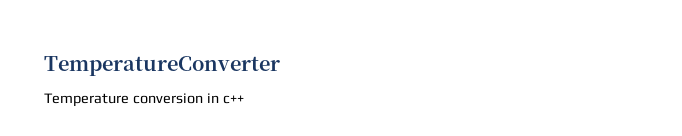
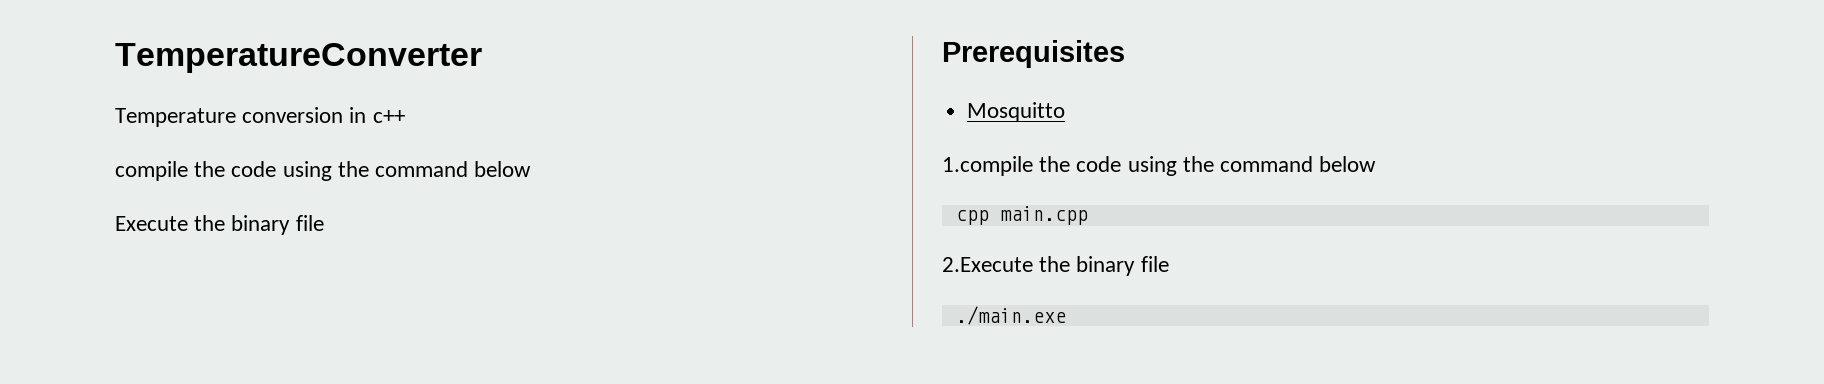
+ compile the code using the command below
+ Execute the binary file
+ Prerequisites
+ Mosquitto
+ 1.compile the code using the command below
+ cpp main.cpp
+ 2.Execute the binary file
+ ./main.exe

